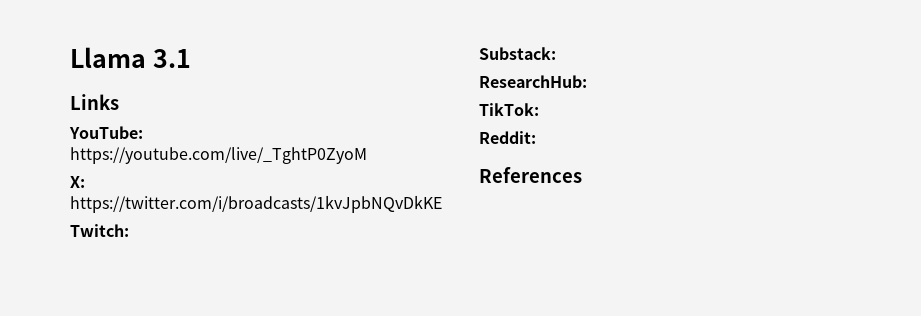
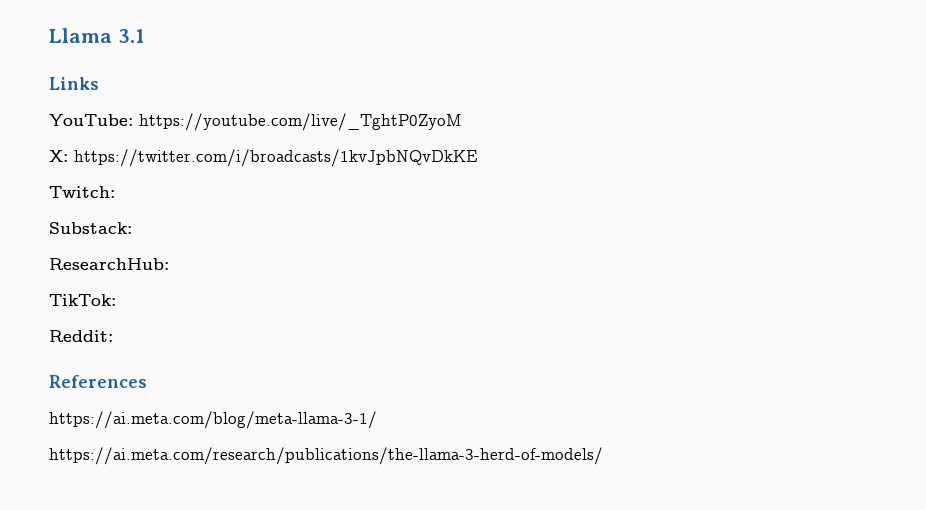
+ https://ai.meta.com/blog/meta-llama-3-1/
+ https://ai.meta.com/research/publications/the-llama-3-herd-of-models/

